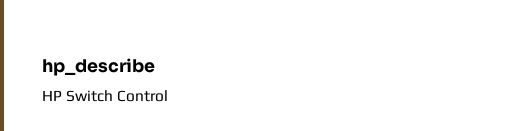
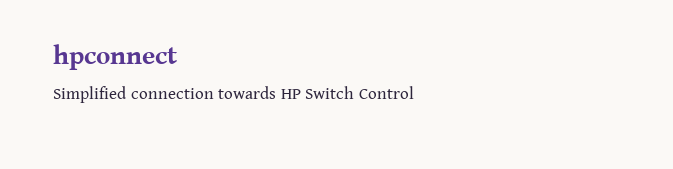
- hp_describe
- HP Switch Control
+ hpconnect
+ Simplified connection towards HP Switch Control

